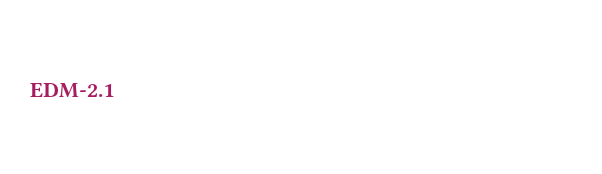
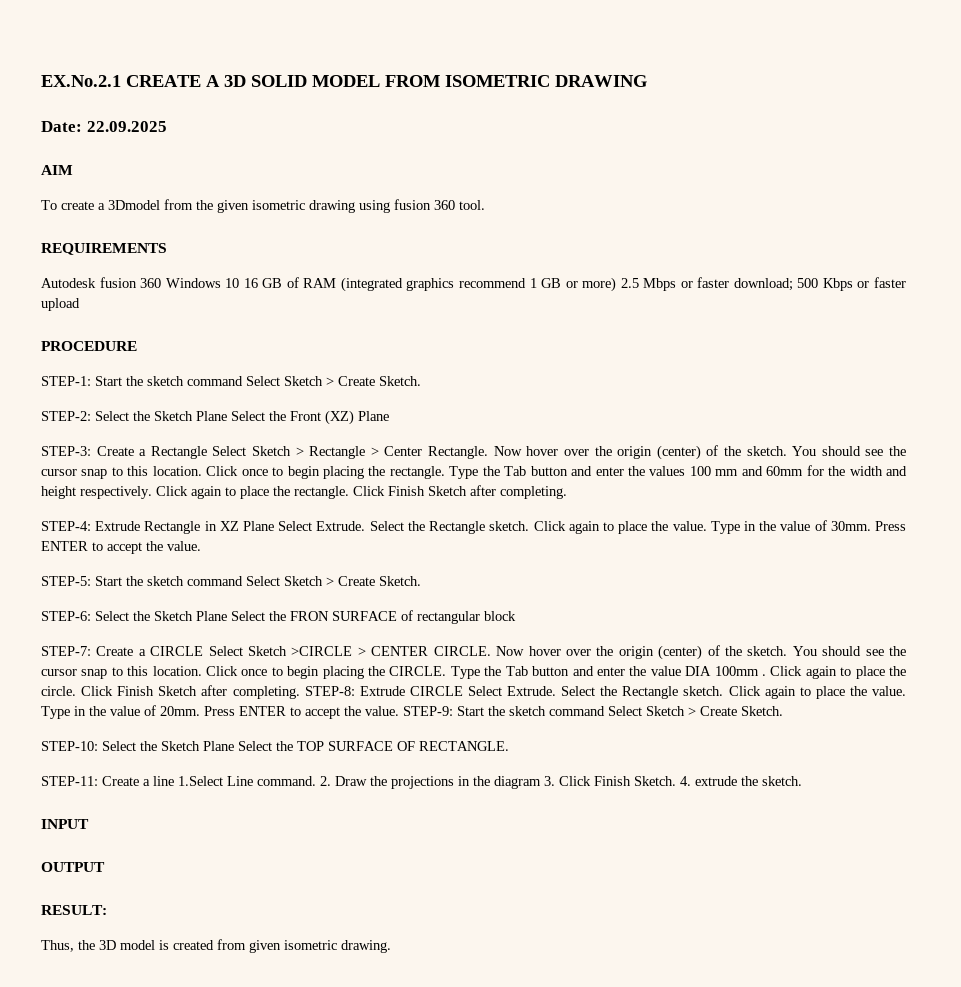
- EDM-2.1
+ EX.No.2.1 CREATE A 3D SOLID MODEL FROM ISOMETRIC DRAWING
+ Date: 22.09.2025
+ AIM
+ To create a 3Dmodel from the given isometric drawing using fusion 360 tool.
+ REQUIREMENTS
+ Autodesk fusion 360 Windows 10 16 GB of RAM (integrated graphics recommend 1 GB or more) 2.5 Mbps or faster download; 500 Kbps or faster upload
+ PROCEDURE
+ STEP-1: Start the sketch command Select Sketch > Create Sketch.
+ STEP-2: Select the Sketch Plane Select the Front (XZ) Plane
+ STEP-3: Create a Rectangle Select Sketch > Rectangle > Center Rectangle. Now hover over the origin (center) of the sketch. You should see the cursor snap to this location. Click once to begin placing the rectangle. Type the Tab button and enter the values 100 mm and 60mm for the width and height respectively. Click again to place the rectangle. Click Finish Sketch after completing.
+ STEP-4: Extrude Rectangle in XZ Plane Select Extrude. Select the Rectangle sketch. Click again to place the value. Type in the value of 30mm. Press ENTER to accept the value.
+ STEP-5: Start the sketch command Select Sketch > Create Sketch.
+ STEP-6: Select the Sketch Plane Select the FRON SURFACE of rectangular block
+ STEP-7: Create a CIRCLE Select Sketch >CIRCLE > CENTER CIRCLE. Now hover over the origin (center) of the sketch. You should see the cursor snap to this location. Click once to begin placing the CIRCLE. Type the Tab button and enter the value DIA 100mm . Click again to place the circle. Click Finish Sketch after completing. STEP-8: Extrude CIRCLE Select Extrude. Select the Rectangle sketch. Click again to place the value. Type in the value of 20mm. Press ENTER to accept the value. STEP-9: Start the sketch command Select Sketch > Create Sketch.
+ STEP-10: Select the Sketch Plane Select the TOP SURFACE OF RECTANGLE.
+ STEP-11: Create a line 1.Select Line command. 2. Draw the projections in the diagram 3. Click Finish Sketch. 4. extrude the sketch.
+ INPUT
+ OUTPUT
+ RESULT:
+ Thus, the 3D model is created from given isometric drawing.

